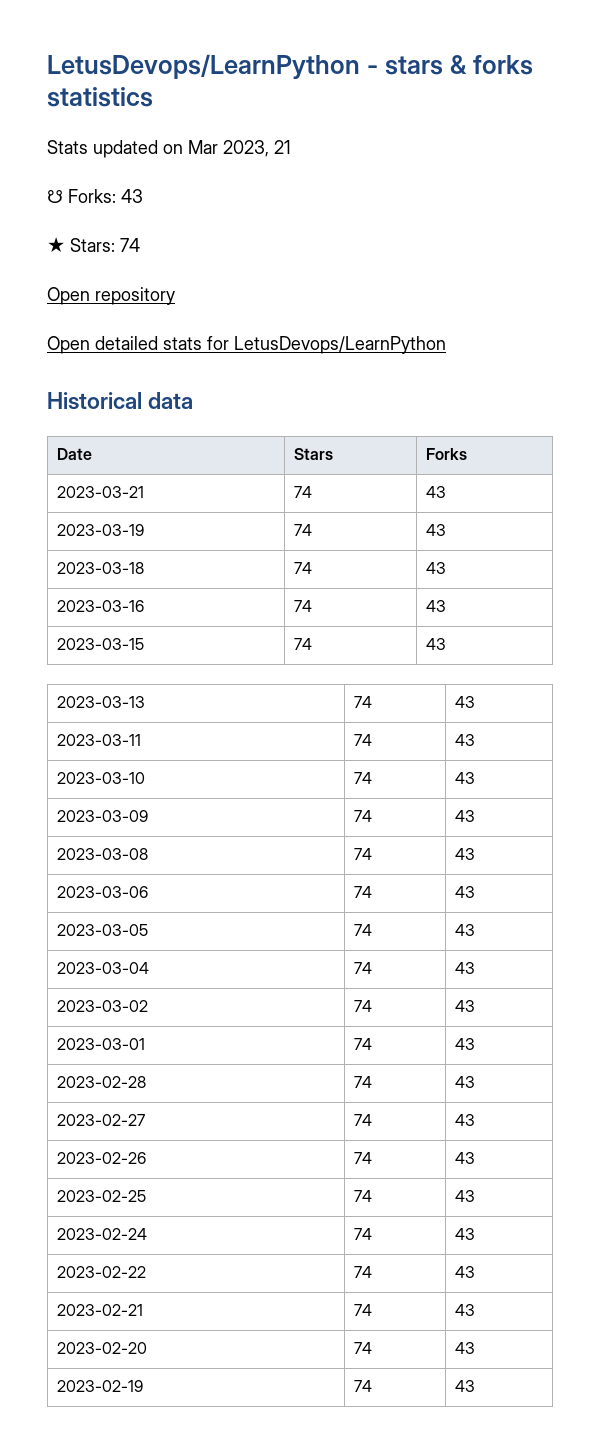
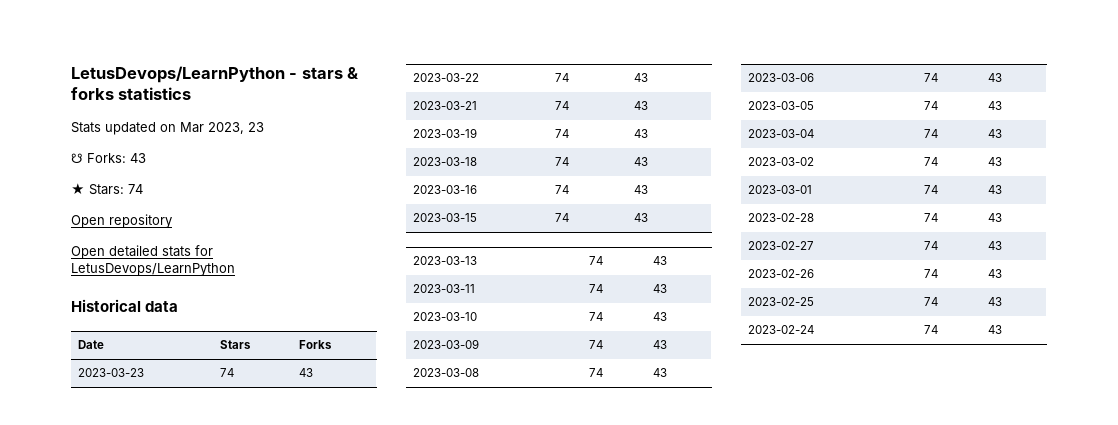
- Stats updated on Mar 2023, 21
+ Stats updated on Mar 2023, 23
+ 2023-03-23 | 74 | 43
+ 2023-03-22 | 74 | 43
- 2023-02-22 | 74 | 43
- 2023-02-21 | 74 | 43
- 2023-02-20 | 74 | 43
- 2023-02-19 | 74 | 43

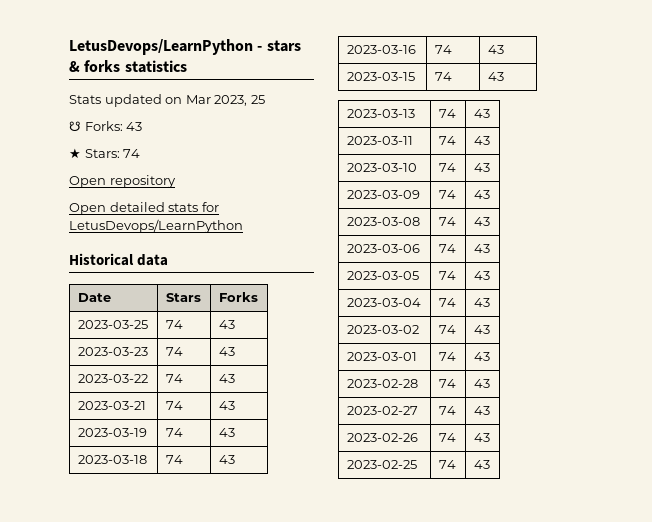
- Stats updated on Mar 2023, 23
+ Stats updated on Mar 2023, 25
+ 2023-03-25 | 74 | 43
- 2023-02-24 | 74 | 43

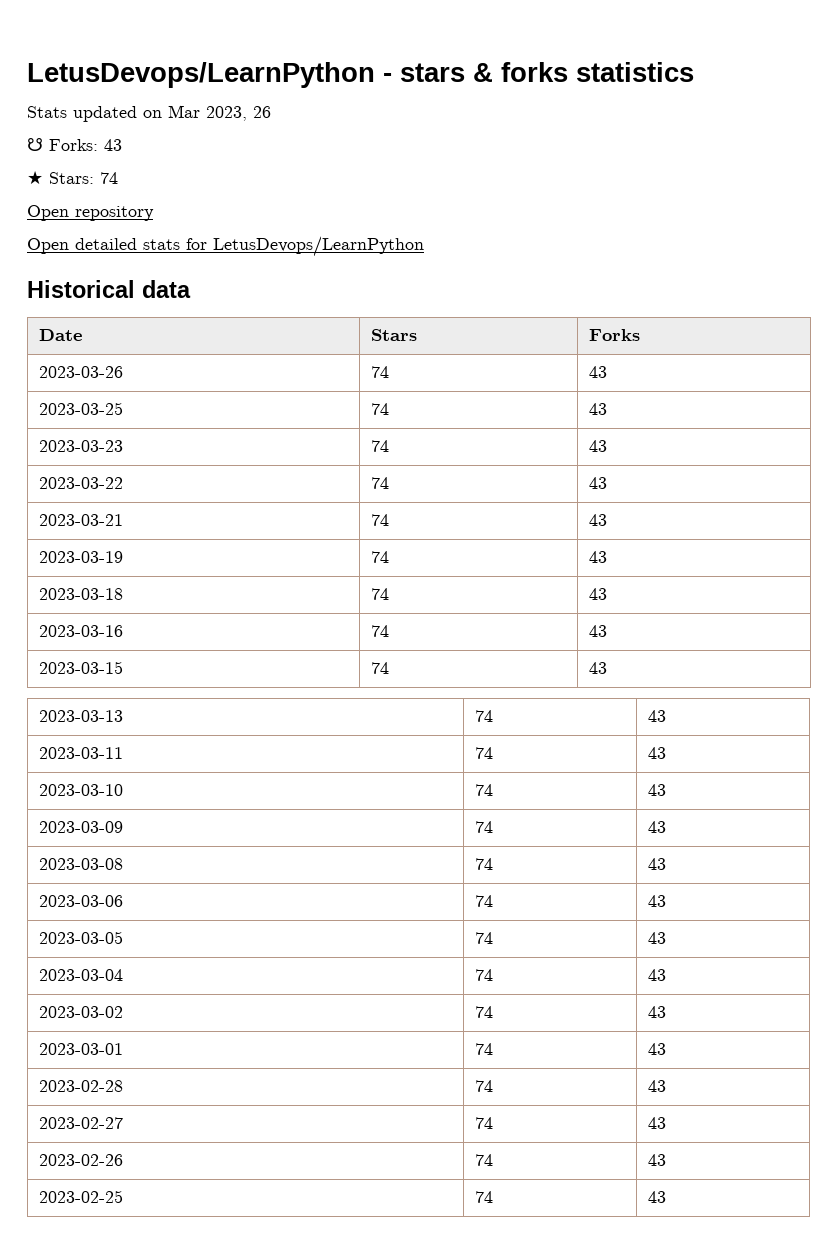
- Stats updated on Mar 2023, 25
+ Stats updated on Mar 2023, 26
+ 2023-03-26 | 74 | 43

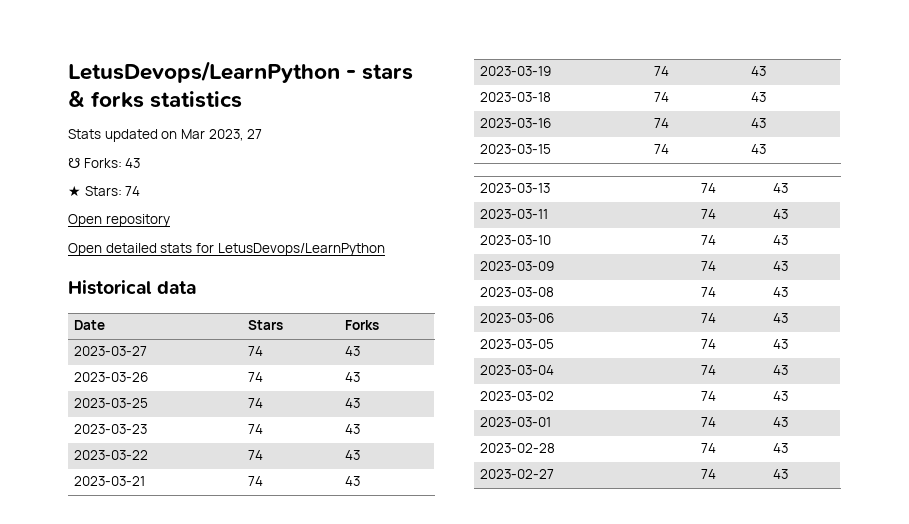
- Stats updated on Mar 2023, 26
+ Stats updated on Mar 2023, 27
+ 2023-03-27 | 74 | 43
- 2023-02-26 | 74 | 43
- 2023-02-25 | 74 | 43

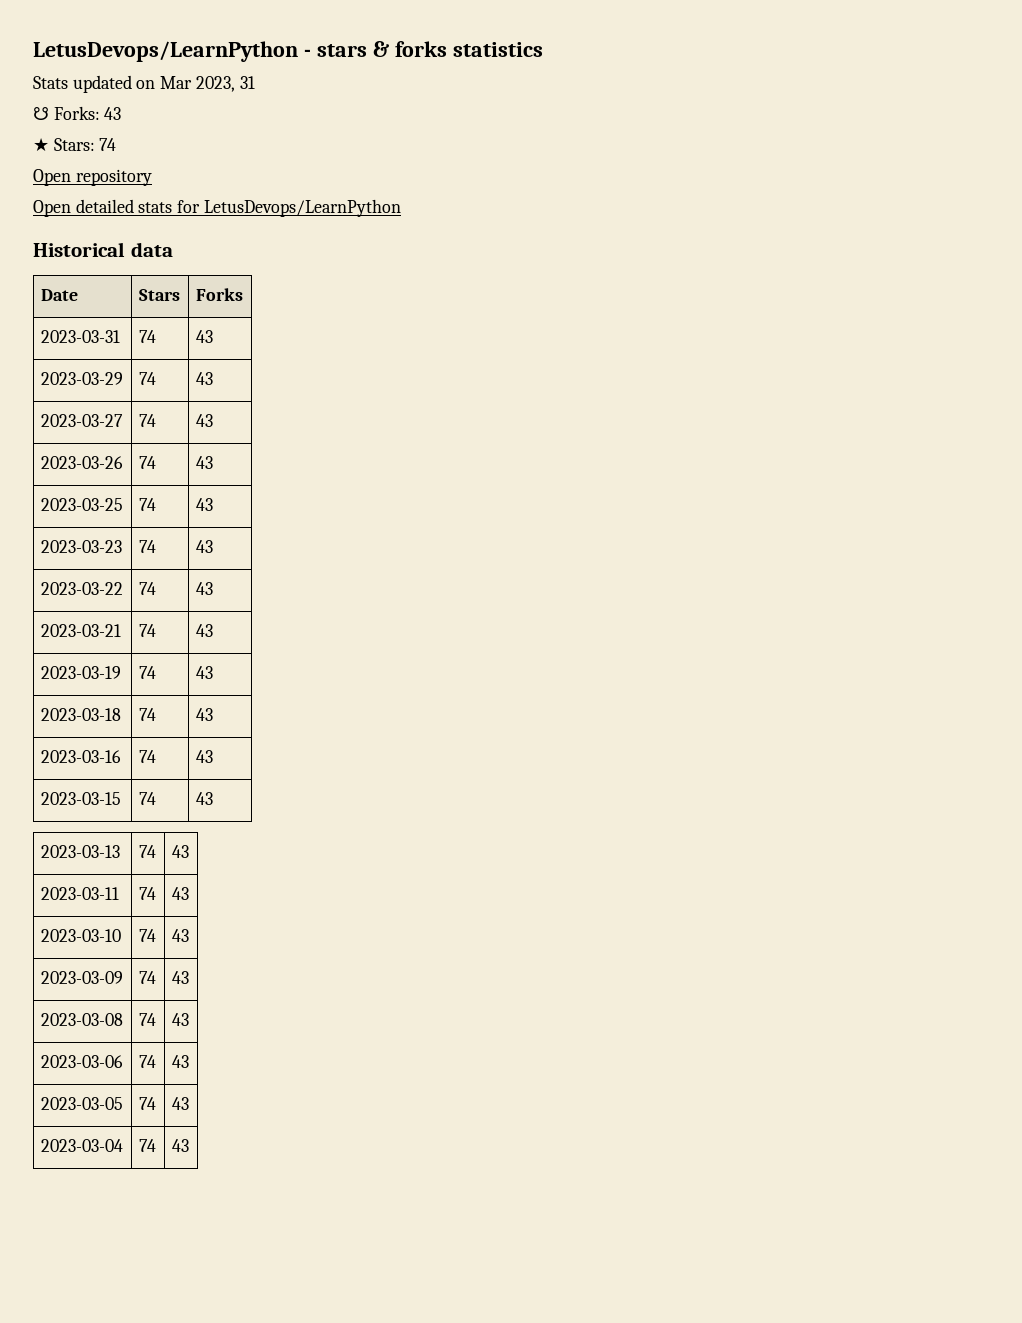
- Stats updated on Mar 2023, 27
+ Stats updated on Mar 2023, 31
+ 2023-03-31 | 74 | 43
+ 2023-03-29 | 74 | 43
- 2023-03-02 | 74 | 43
- 2023-03-01 | 74 | 43
- 2023-02-28 | 74 | 43
- 2023-02-27 | 74 | 43

